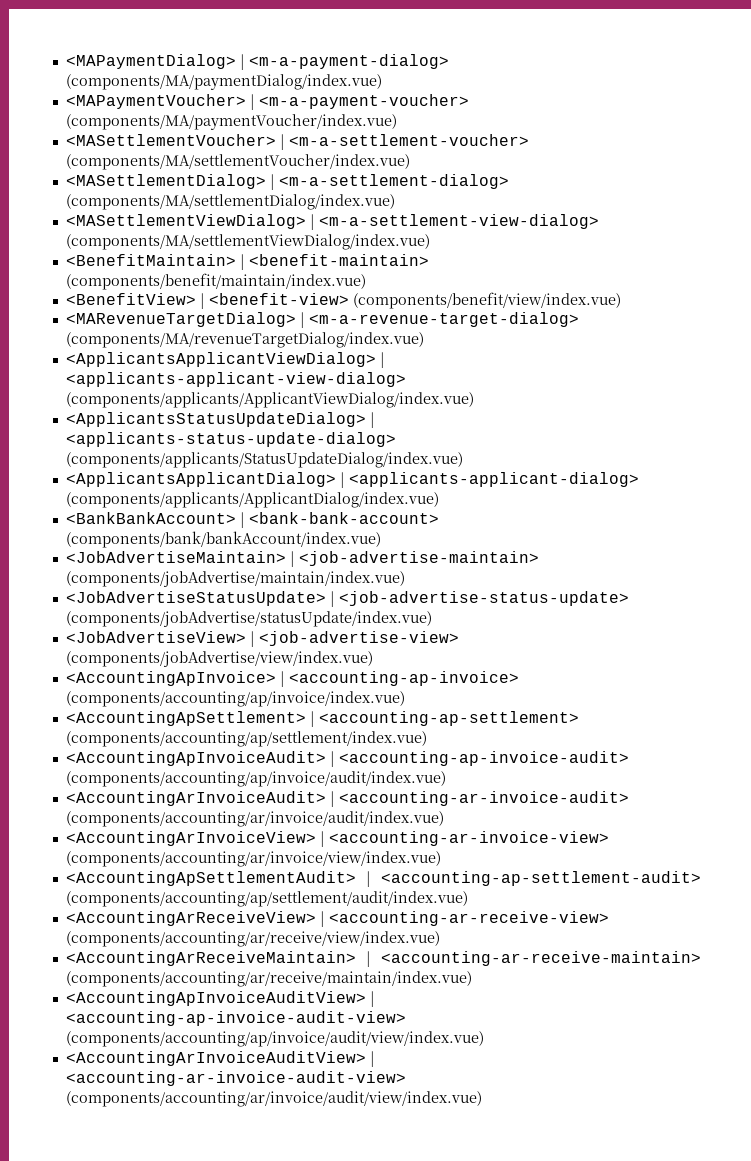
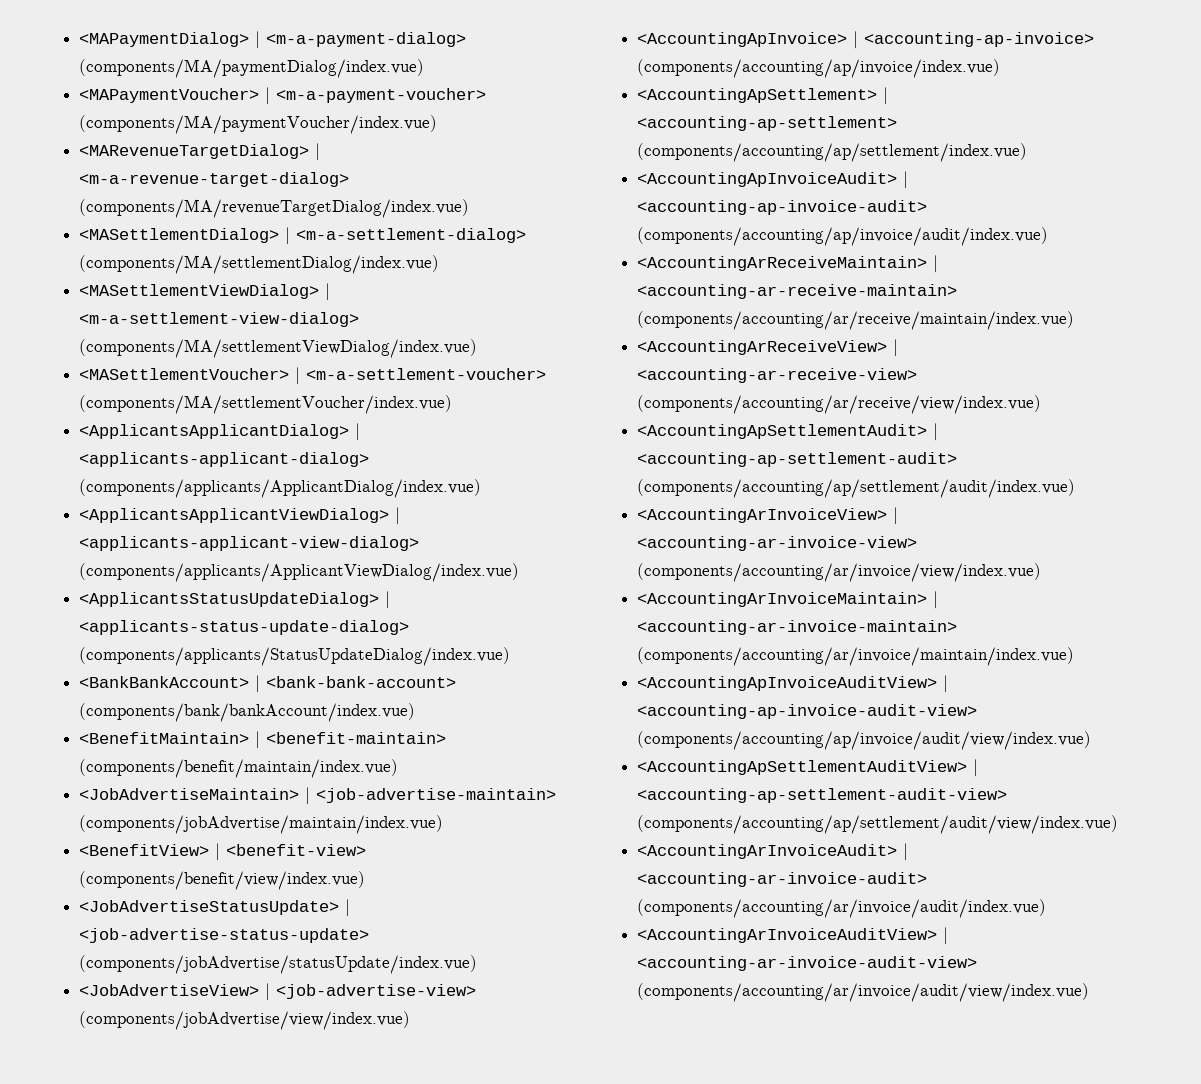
- <MASettlementVoucher> | <m-a-settlement-voucher> (components/MA/settlementVoucher/index.vue)
+ <MARevenueTargetDialog> | <m-a-revenue-target-dialog> (components/MA/revenueTargetDialog/index.vue)
- <BenefitMaintain> | <benefit-maintain> (components/benefit/maintain/index.vue)
- <BenefitView> | <benefit-view> (components/benefit/view/index.vue)
- <MARevenueTargetDialog> | <m-a-revenue-target-dialog> (components/MA/revenueTargetDialog/index.vue)
+ <MASettlementVoucher> | <m-a-settlement-voucher> (components/MA/settlementVoucher/index.vue)
+ <ApplicantsApplicantDialog> | <applicants-applicant-dialog> (components/applicants/ApplicantDialog/index.vue)
- <ApplicantsApplicantDialog> | <applicants-applicant-dialog> (components/applicants/ApplicantDialog/index.vue)
+ <BenefitMaintain> | <benefit-maintain> (components/benefit/maintain/index.vue)
+ <BenefitView> | <benefit-view> (components/benefit/view/index.vue)
+ <AccountingArReceiveMaintain> | <accounting-ar-receive-maintain> (components/accounting/ar/receive/maintain/index.vue)
+ <AccountingArReceiveView> | <accounting-ar-receive-view> (components/accounting/ar/receive/view/index.vue)
+ <AccountingApSettlementAudit> | <accounting-ap-settlement-audit> (components/accounting/ap/settlement/audit/index.vue)
+ <AccountingArInvoiceView> | <accounting-ar-invoice-view> (components/accounting/ar/invoice/view/index.vue)
+ <AccountingArInvoiceMaintain> | <accounting-ar-invoice-maintain> (components/accounting/ar/invoice/maintain/index.vue)
+ <AccountingApInvoiceAuditView> | <accounting-ap-invoice-audit-view> (components/accounting/ap/invoice/audit/view/index.vue)
+ <AccountingApSettlementAuditView> | <accounting-ap-settlement-audit-view> (components/accounting/ap/settlement/audit/view/index.vue)
  <AccountingArInvoiceAudit> | <accounting-ar-invoice-audit> (components/accounting/ar/invoice/audit/index.vue)
- <AccountingArInvoiceView> | <accounting-ar-invoice-view> (components/accounting/ar/invoice/view/index.vue)
- <AccountingApSettlementAudit> | <accounting-ap-settlement-audit> (components/accounting/ap/settlement/audit/index.vue)
- <AccountingArReceiveView> | <accounting-ar-receive-view> (components/accounting/ar/receive/view/index.vue)
- <AccountingArReceiveMaintain> | <accounting-ar-receive-maintain> (components/accounting/ar/receive/maintain/index.vue)
- <AccountingApInvoiceAuditView> | <accounting-ap-invoice-audit-view> (components/accounting/ap/invoice/audit/view/index.vue)

